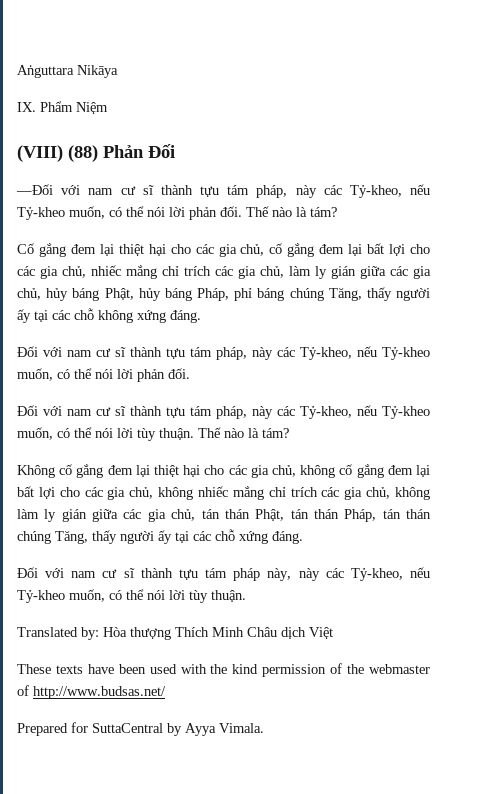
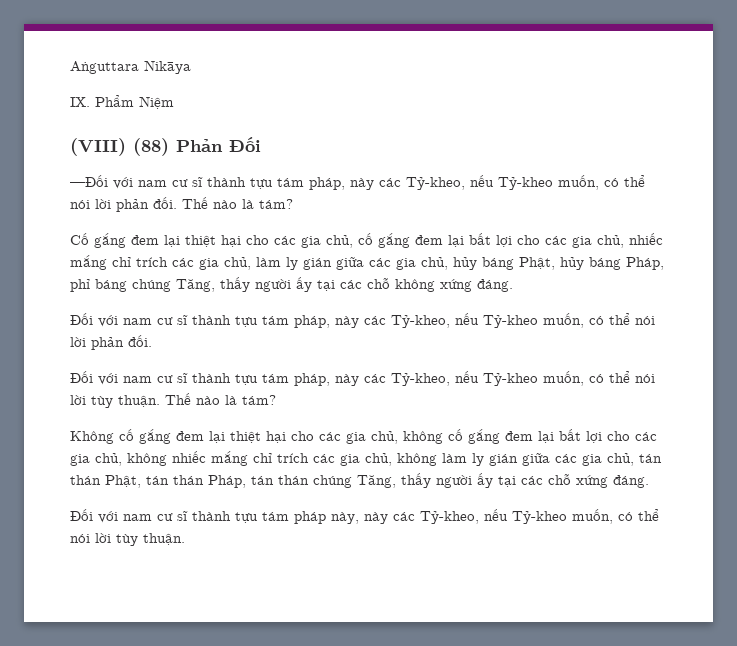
- Translated by: Hòa thượng Thích Minh Châu dịch Việt
- These texts have been used with the kind permission of the webmaster of http://www.budsas.net/
- Prepared for SuttaCentral by Ayya Vimala.

